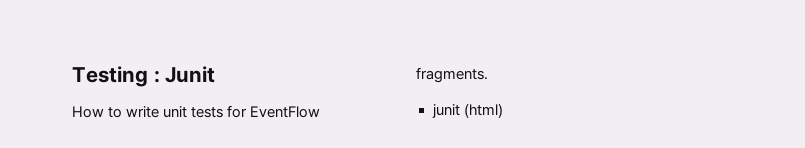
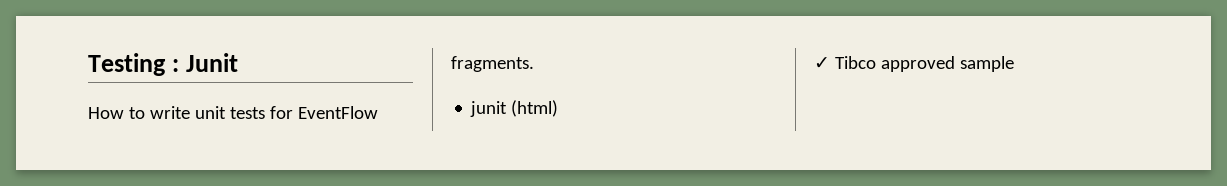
+ ✓ Tibco approved sample

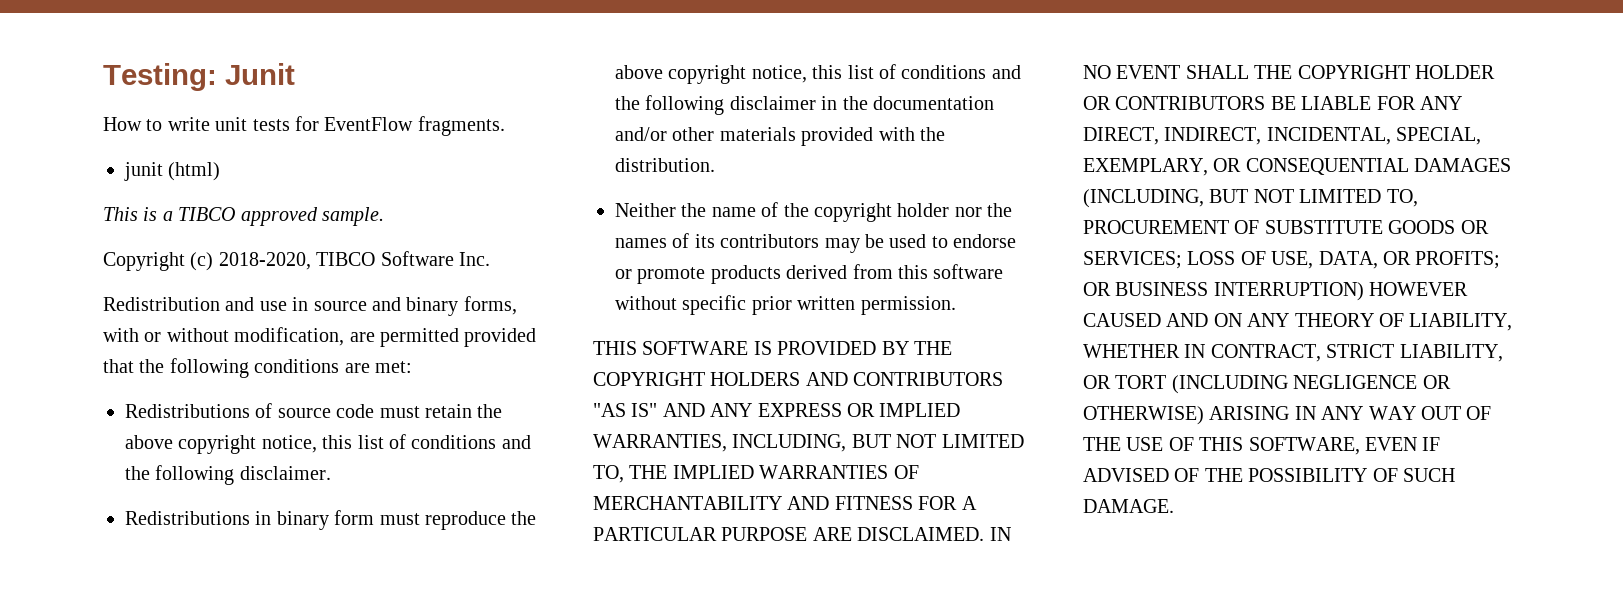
- Testing : Junit
+ Testing: Junit
- ✓ Tibco approved sample
+ This is a TIBCO approved sample.
+ Copyright (c) 2018-2020, TIBCO Software Inc.
+ Redistribution and use in source and binary forms, with or without modification, are permitted provided that the following conditions are met:
+ Redistributions of source code must retain the above copyright notice, this list of conditions and the following disclaimer.
+ Redistributions in binary form must reproduce the above copyright notice, this list of conditions and the following disclaimer in the documentation and/or other materials provided with the distribution.
+ Neither the name of the copyright holder nor the names of its contributors may be used to endorse or promote products derived from this software without specific prior written permission.
+ THIS SOFTWARE IS PROVIDED BY THE COPYRIGHT HOLDERS AND CONTRIBUTORS "AS IS" AND ANY EXPRESS OR IMPLIED WARRANTIES, INCLUDING, BUT NOT LIMITED TO, THE IMPLIED WARRANTIES OF MERCHANTABILITY AND FITNESS FOR A PARTICULAR PURPOSE ARE DISCLAIMED. IN NO EVENT SHALL THE COPYRIGHT HOLDER OR CONTRIBUTORS BE LIABLE FOR ANY DIRECT, INDIRECT, INCIDENTAL, SPECIAL, EXEMPLARY, OR CONSEQUENTIAL DAMAGES (INCLUDING, BUT NOT LIMITED TO, PROCUREMENT OF SUBSTITUTE GOODS OR SERVICES; LOSS OF USE, DATA, OR PROFITS; OR BUSINESS INTERRUPTION) HOWEVER CAUSED AND ON ANY THEORY OF LIABILITY, WHETHER IN CONTRACT, STRICT LIABILITY, OR TORT (INCLUDING NEGLIGENCE OR OTHERWISE) ARISING IN ANY WAY OUT OF THE USE OF THIS SOFTWARE, EVEN IF ADVISED OF THE POSSIBILITY OF SUCH DAMAGE.

